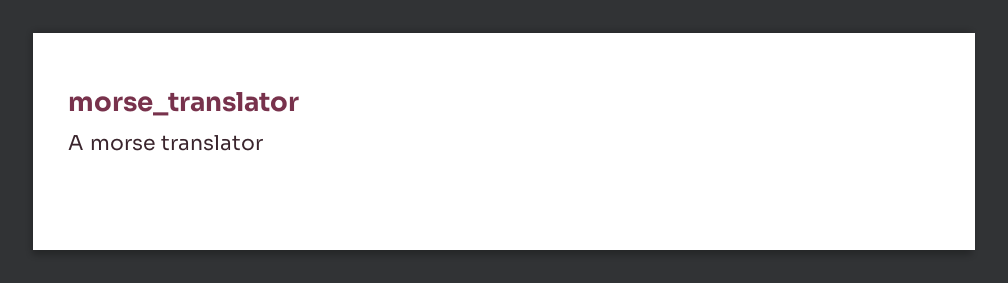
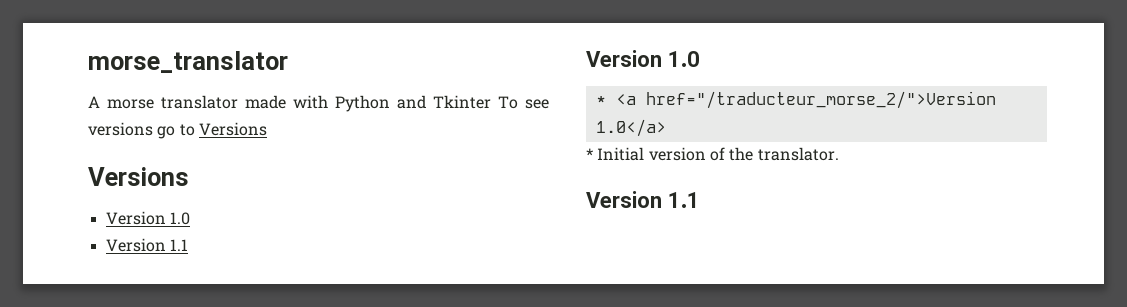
- A morse translator
+ A morse translator made with Python and Tkinter To see versions go to Versions
+ Versions
+ Version 1.0
+ Version 1.1
+ Version 1.0
+ * <a href="/traducteur_morse_2/">Version 1.0</a>
+ * Initial version of the translator.
+ Version 1.1

